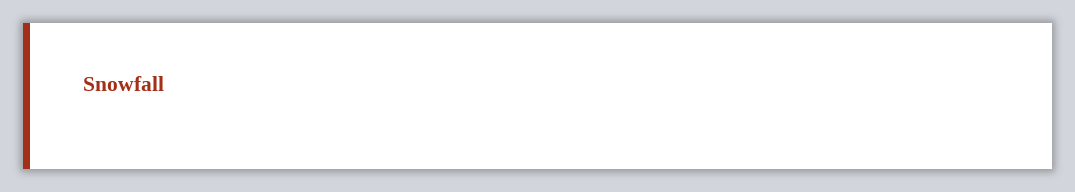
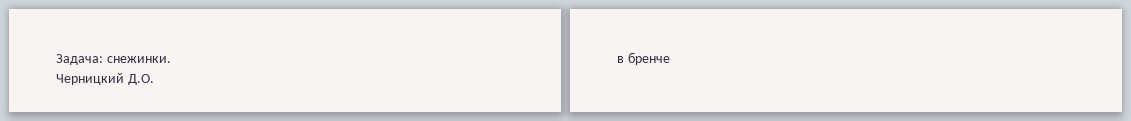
- Snowfall
+ Задача: снежинки.
+ Черницкий Д.О.
+ в бренче

